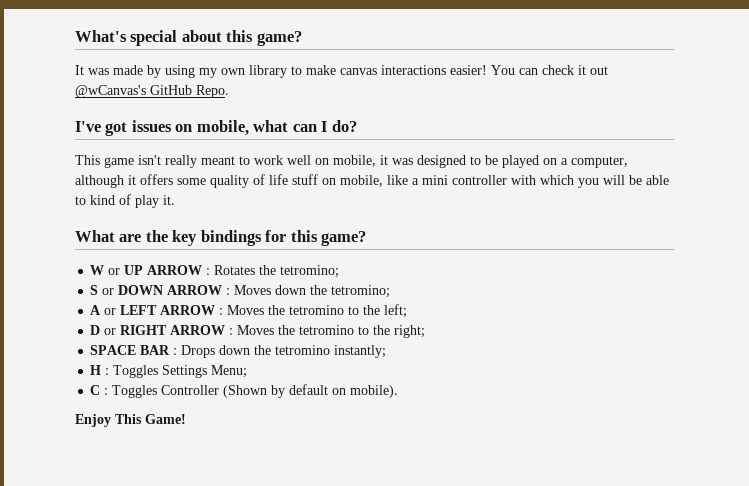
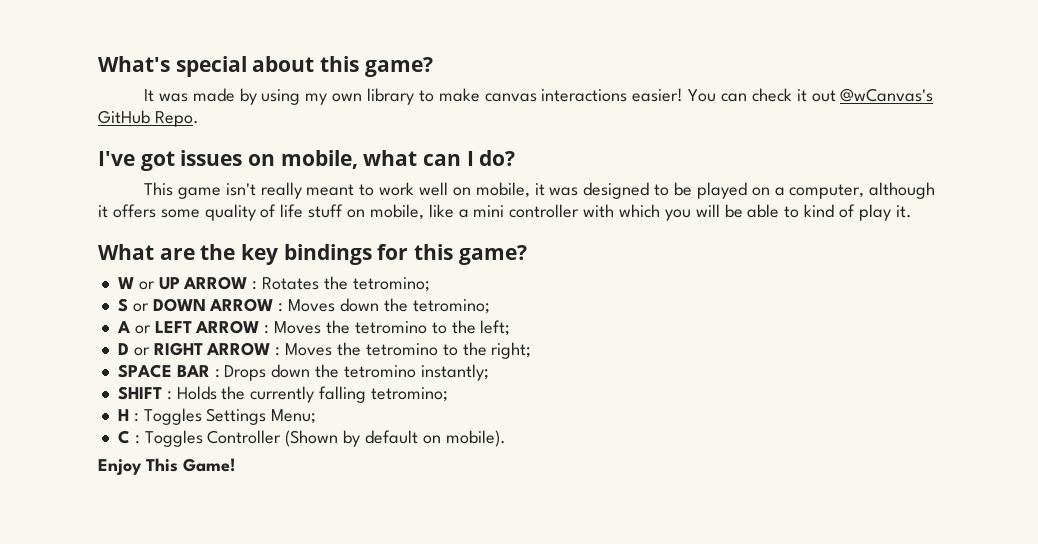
+ SHIFT : Holds the currently falling tetromino;

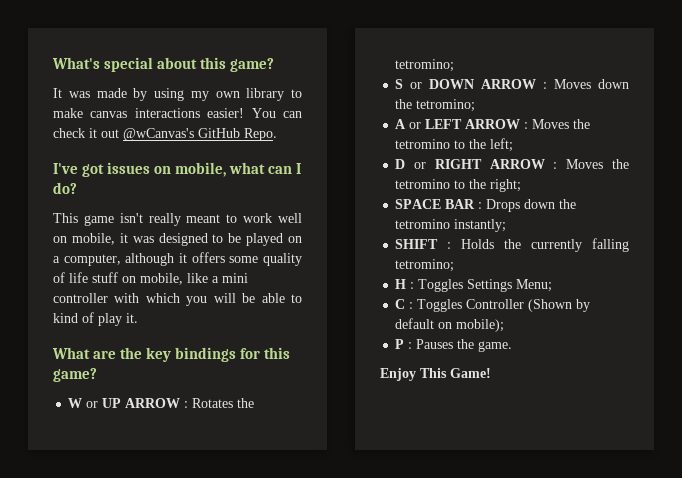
- C : Toggles Controller (Shown by default on mobile).
+ C : Toggles Controller (Shown by default on mobile);
+ P : Pauses the game.

